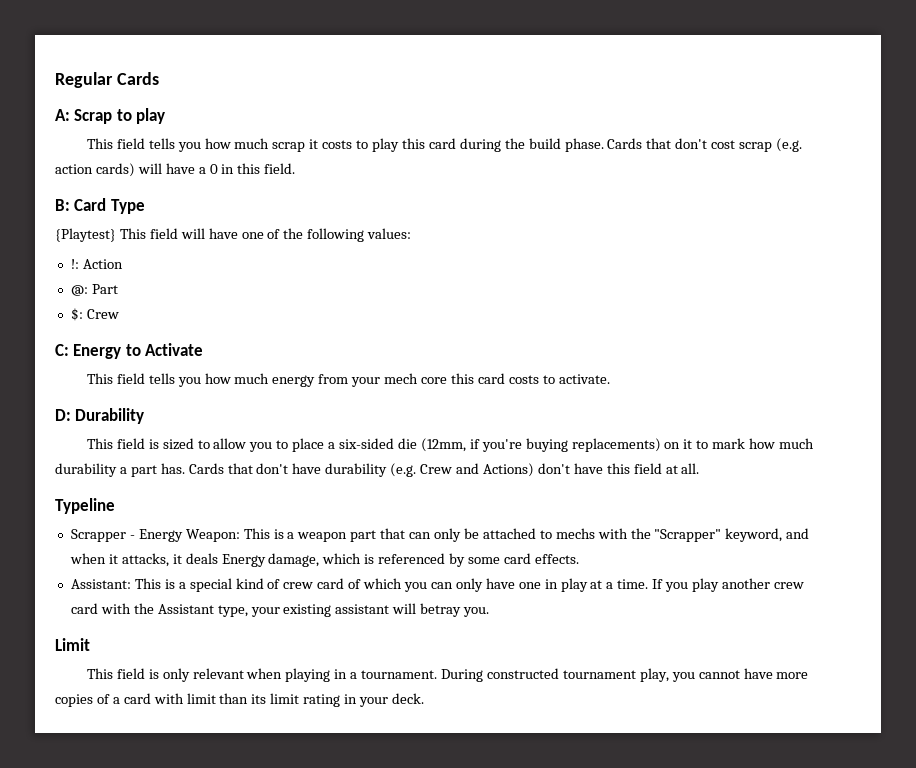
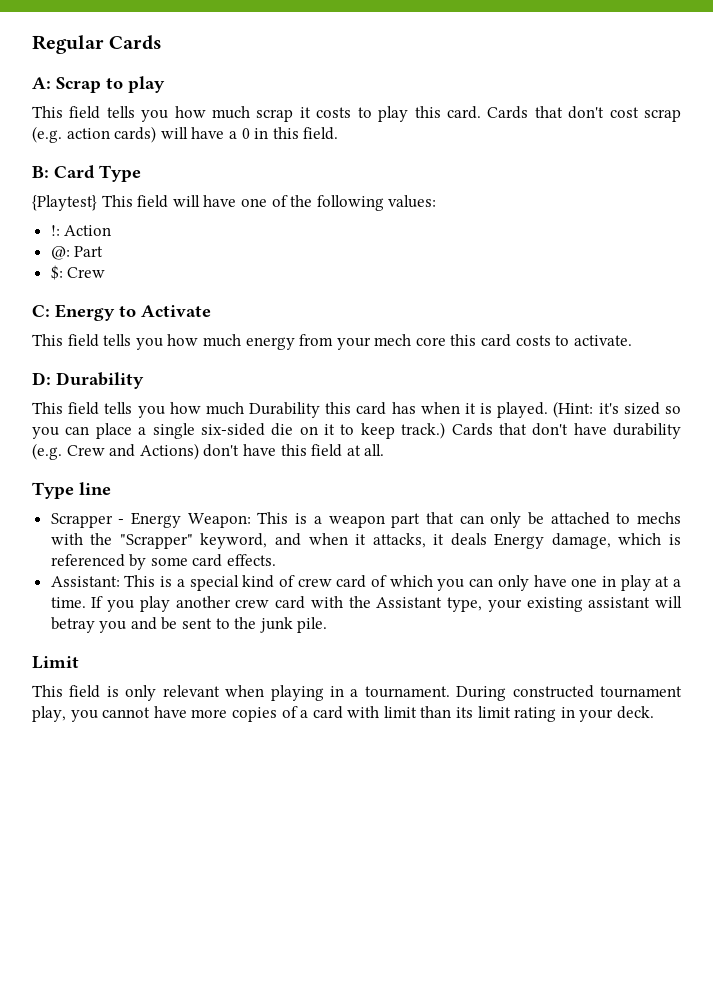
- This field tells you how much scrap it costs to play this card during the build phase.
+ This field tells you how much scrap it costs to play this card.
- This field is sized to allow you to place a six-sided die (12mm, if you're buying replacements) on it to mark how much durability a part has.
+ This field tells you how much Durability this card has when it is played. (Hint: it's sized so you can place a single six-sided die on it to keep track.)
- Typeline
+ Type line
- If you play another crew card with the Assistant type, your existing assistant will betray you.
+ If you play another crew card with the Assistant type, your existing assistant will betray you and be sent to the junk pile.

